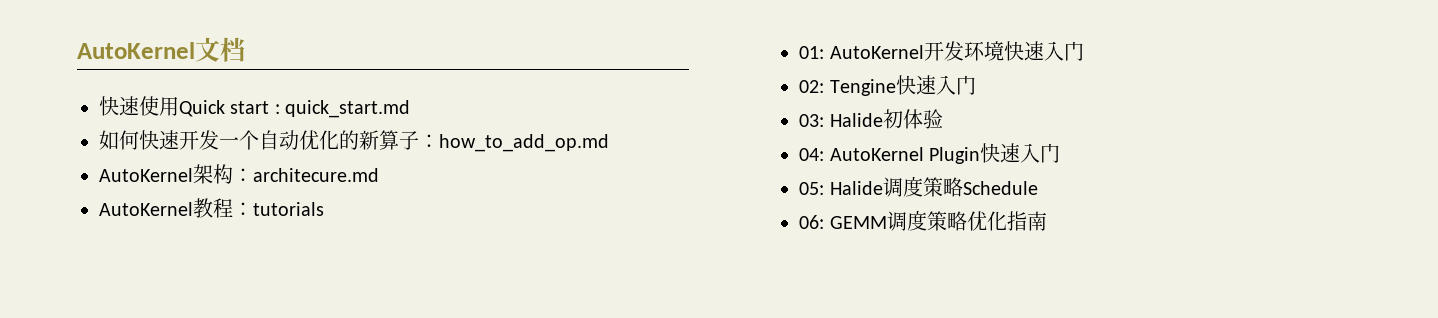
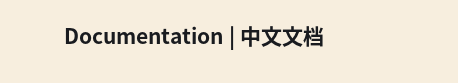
- AutoKernel文档
- 快速使用Quick start : quick_start.md
- 如何快速开发一个自动优化的新算子：how_to_add_op.md
- AutoKernel架构：architecure.md
- AutoKernel教程：tutorials
- 01: AutoKernel开发环境快速入门
- 02: Tengine快速入门
- 03: Halide初体验
- 04: AutoKernel Plugin快速入门
- 05: Halide调度策略Schedule
- 06: GEMM调度策略优化指南
+ Documentation | 中文文档

